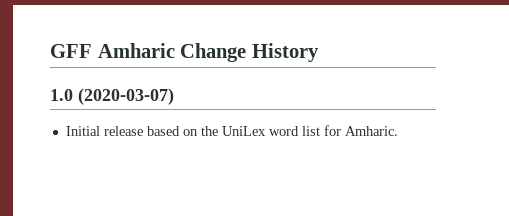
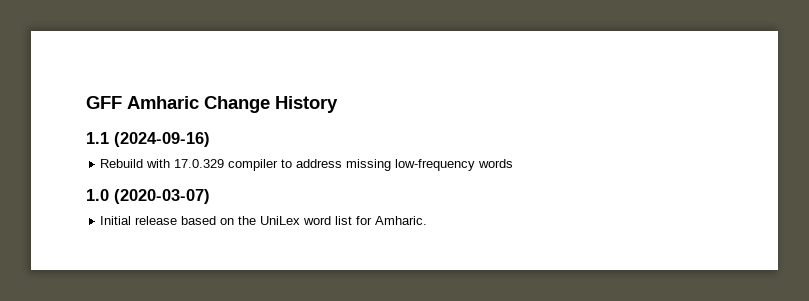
+ 1.1 (2024-09-16)
+ Rebuild with 17.0.329 compiler to address missing low-frequency words

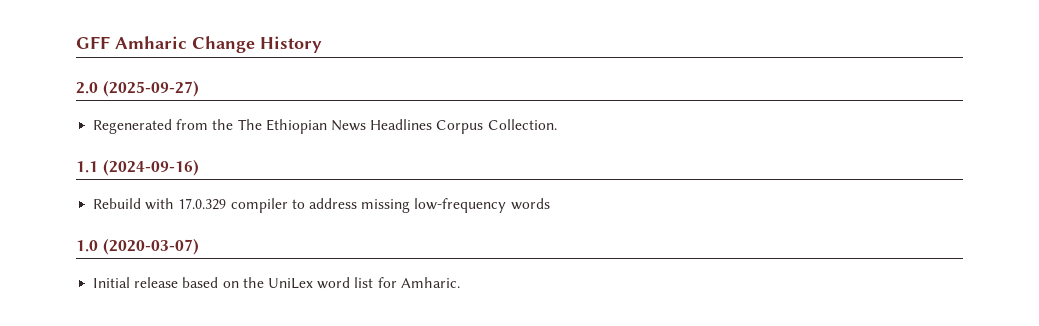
+ 2.0 (2025-09-27)
+ Regenerated from the The Ethiopian News Headlines Corpus Collection.

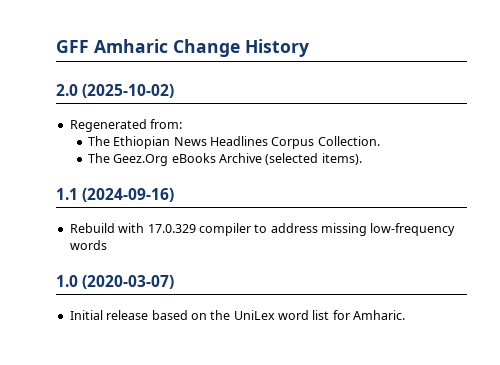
- 2.0 (2025-09-27)
+ 2.0 (2025-10-02)
- Regenerated from the The Ethiopian News Headlines Corpus Collection.
+ Regenerated from:
+ The Ethiopian News Headlines Corpus Collection.
+ The Geez.Org eBooks Archive (selected items).

